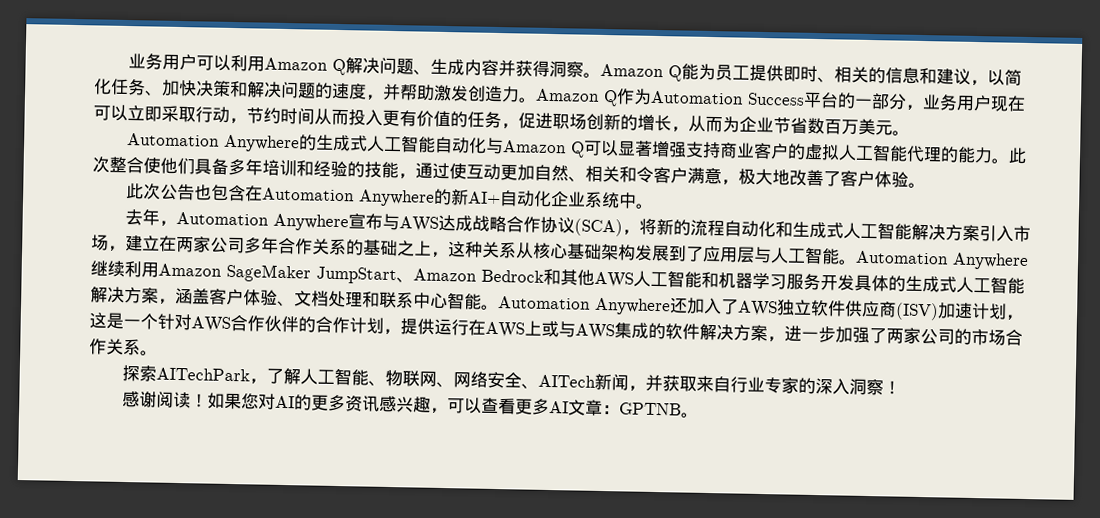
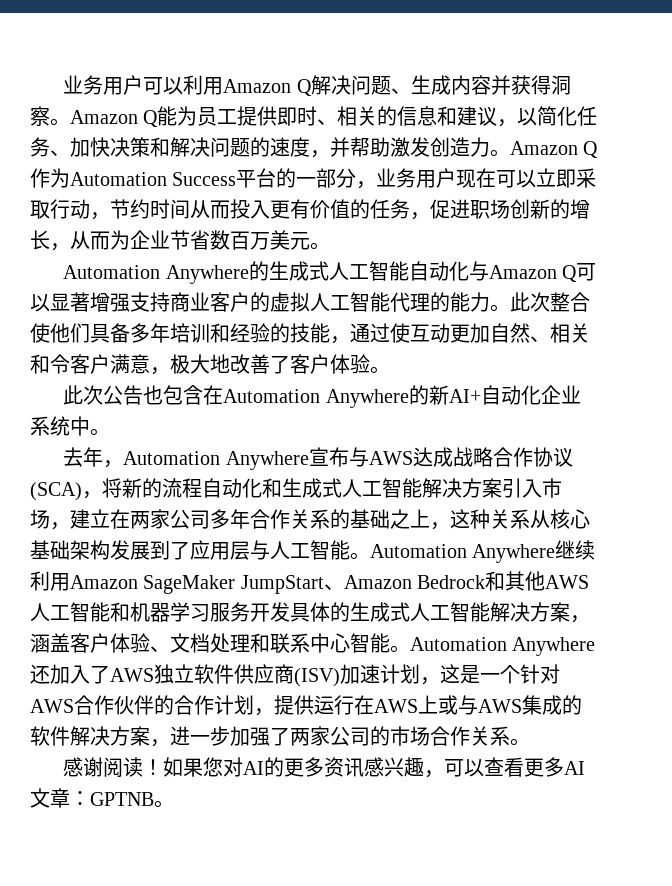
- 探索AITechPark，了解人工智能、物联网、网络安全、AITech新闻，并获取来自行业专家的深入洞察！

